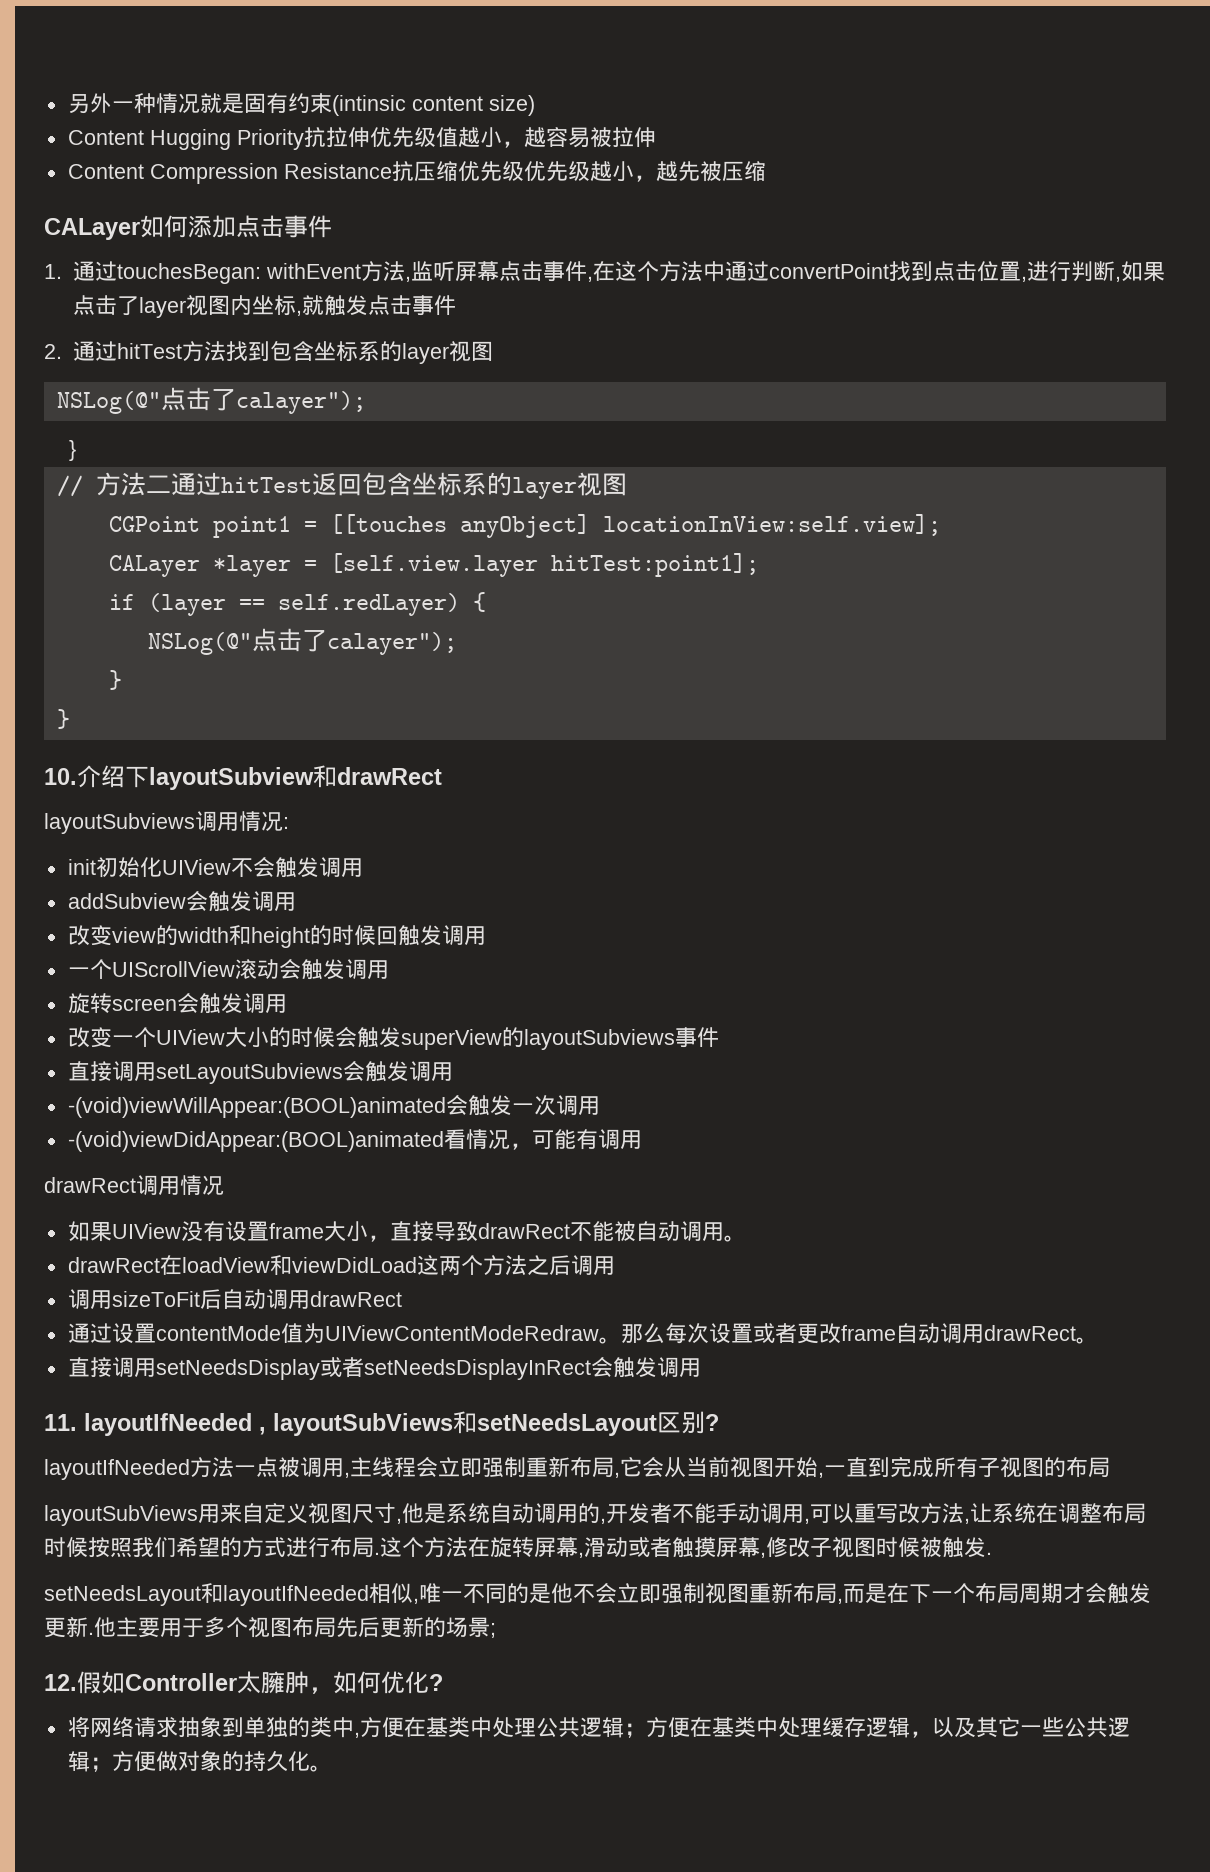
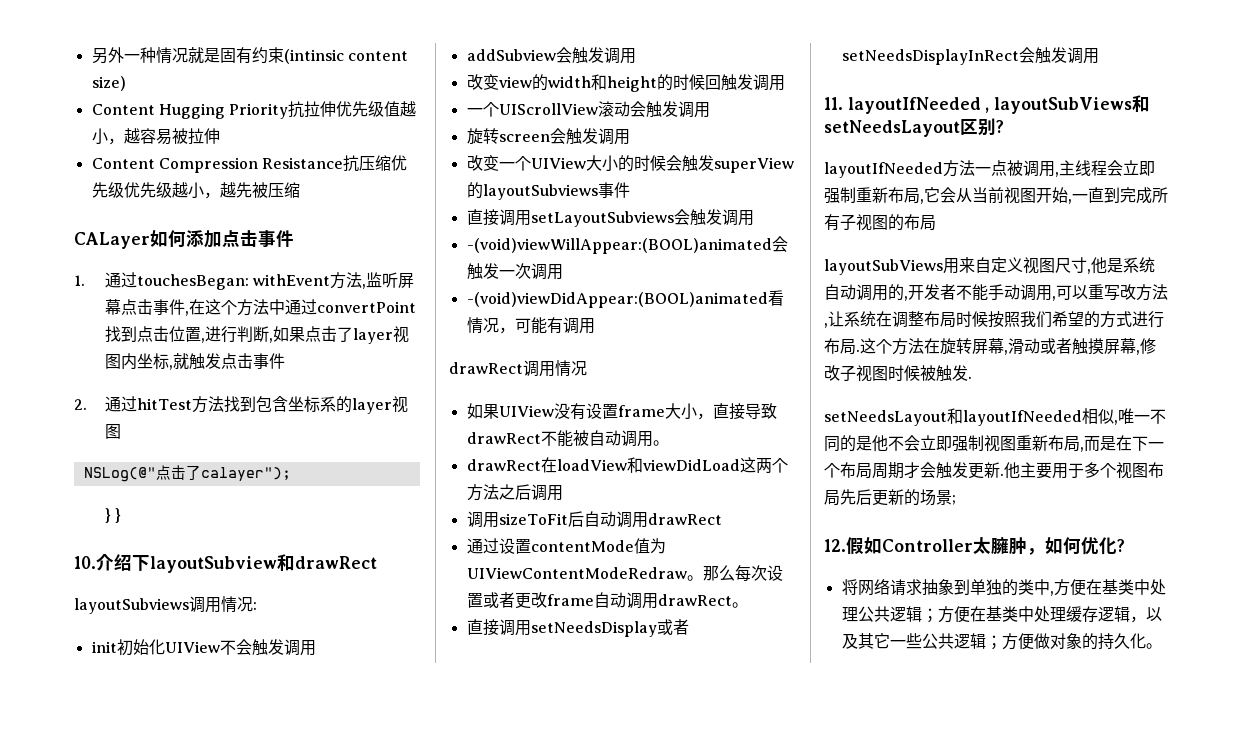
  2.通过hitTest方法找到包含坐标系的layer视图
  NSLog(@"点击了calayer");
- }
- // 方法二通过hitTest返回包含坐标系的layer视图
- CGPoint point1 = [[touches anyObject] locationInView:self.view];
- CALayer *layer = [self.view.layer hitTest:point1];
- if (layer == self.redLayer) {
- NSLog(@"点击了calayer");
- }
- }
+ } }

